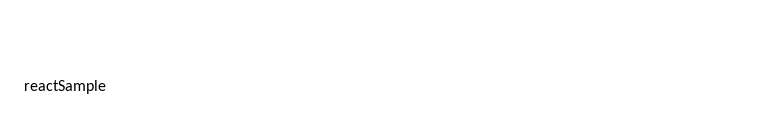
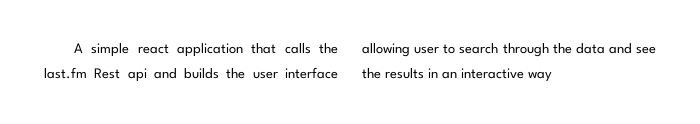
- reactSample
+ A simple react application that calls the last.fm Rest api and builds the user interface allowing user to search through the data and see the results in an interactive way

